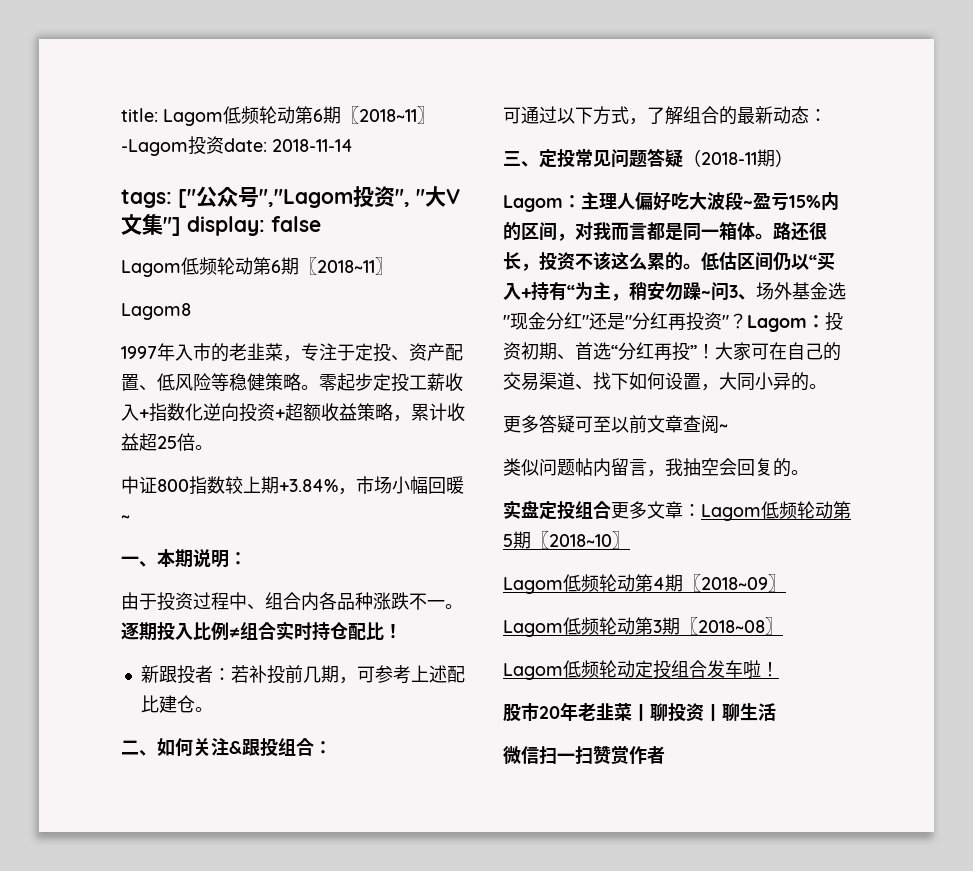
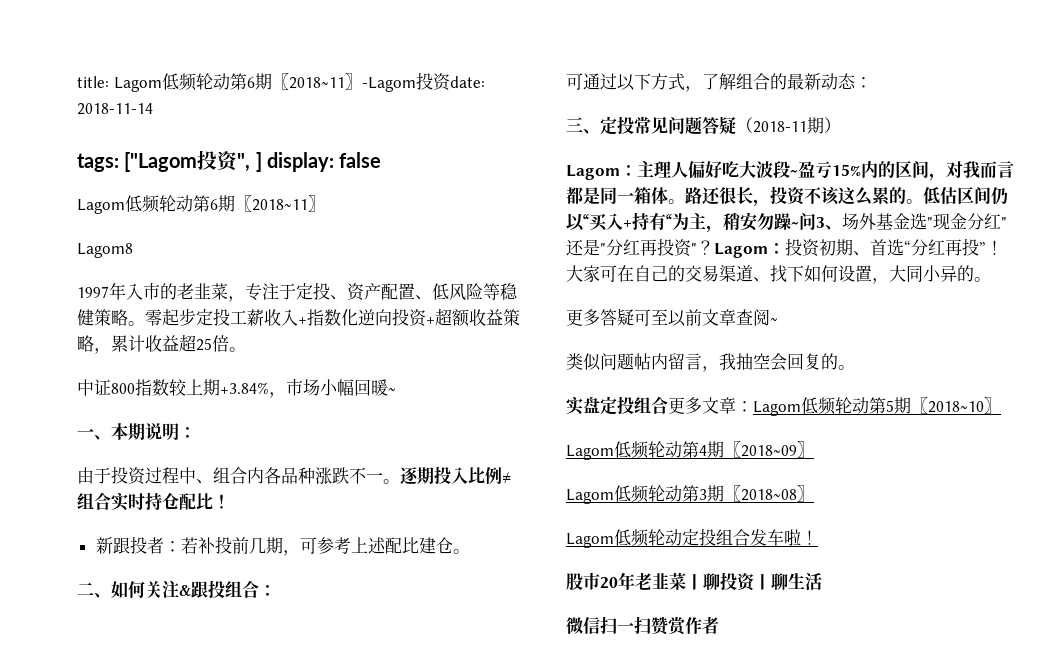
- tags: ["公众号","Lagom投资", "大V文集"] display: false
+ tags: ["Lagom投资", ] display: false

